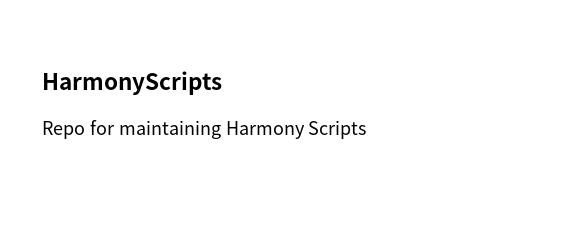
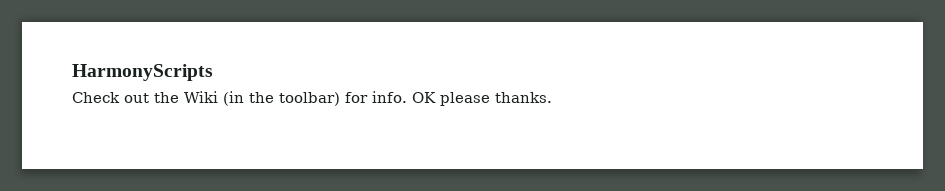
- Repo for maintaining Harmony Scripts
+ Check out the Wiki (in the toolbar) for info. OK please thanks.

